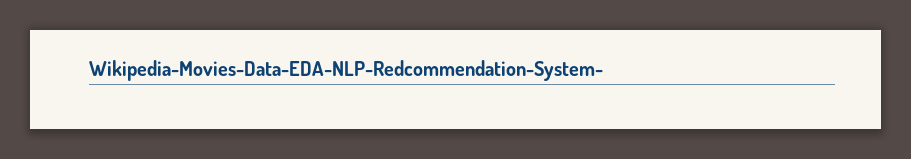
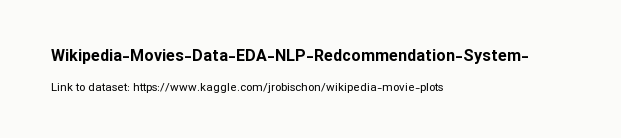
+ Link to dataset: https://www.kaggle.com/jrobischon/wikipedia-movie-plots

